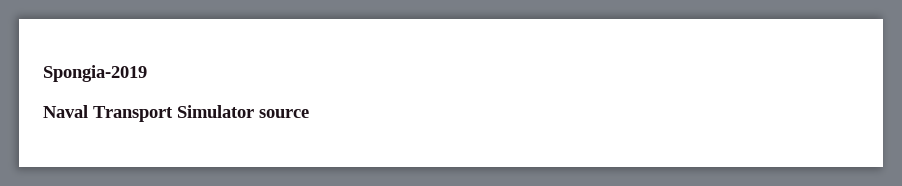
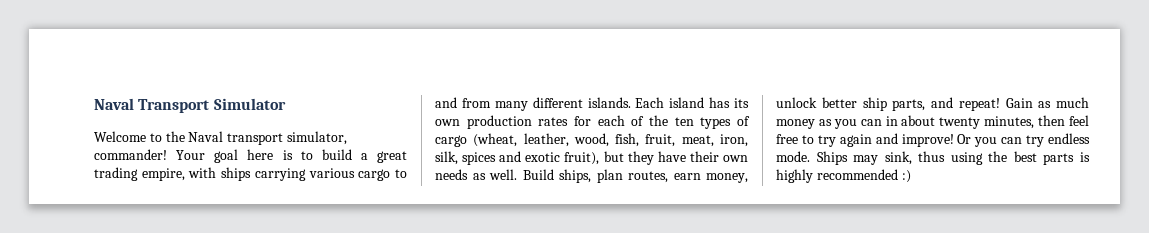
- Spongia-2019
- Naval Transport Simulator source
+ Naval Transport Simulator
+ Welcome to the Naval transport simulator, commander! Your goal here is to build a great trading empire, with ships carrying various cargo to and from many different islands. Each island has its own production rates for each of the ten types of cargo (wheat, leather, wood, fish, fruit, meat, iron, silk, spices and exotic fruit), but they have their own needs as well. Build ships, plan routes, earn money, unlock better ship parts, and repeat! Gain as much money as you can in about twenty minutes, then feel free to try again and improve! Or you can try endless mode. Ships may sink, thus using the best parts is highly recommended :)

